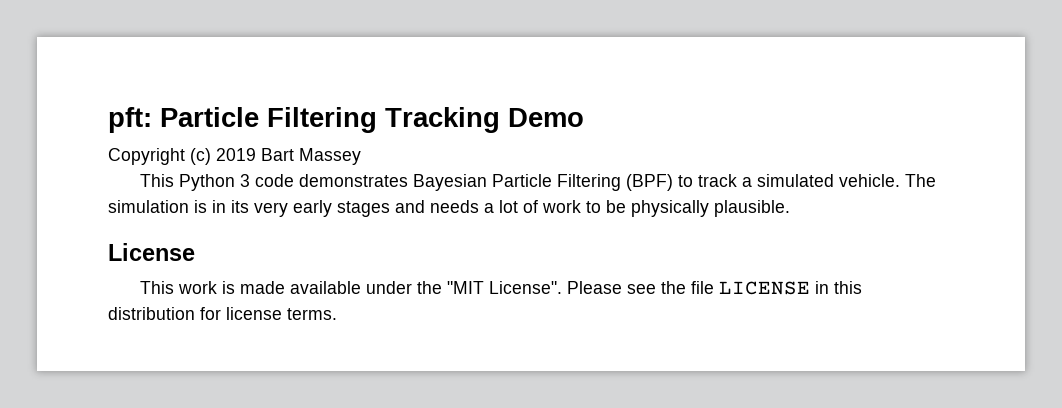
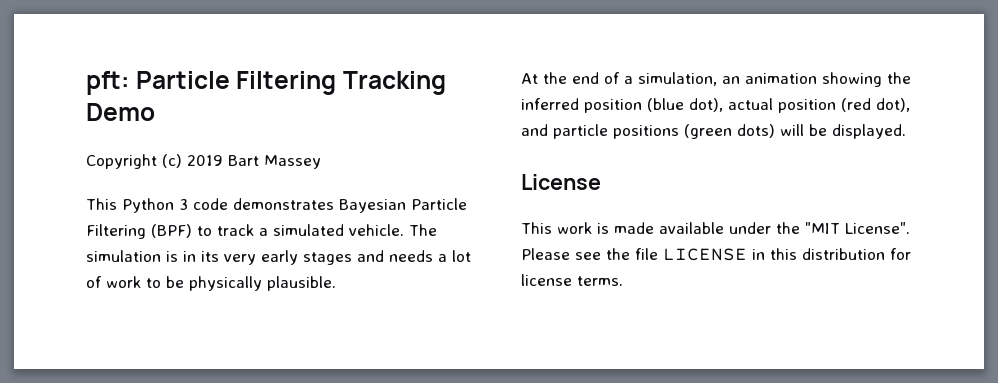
+ At the end of a simulation, an animation showing the inferred position (blue dot), actual position (red dot), and particle positions (green dots) will be displayed.

